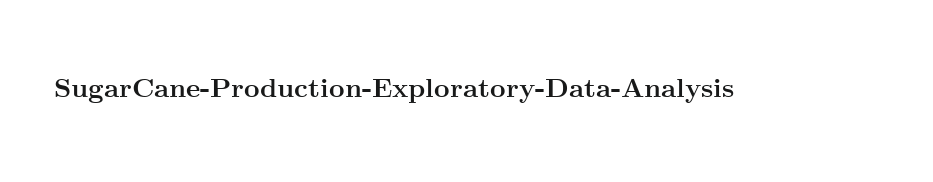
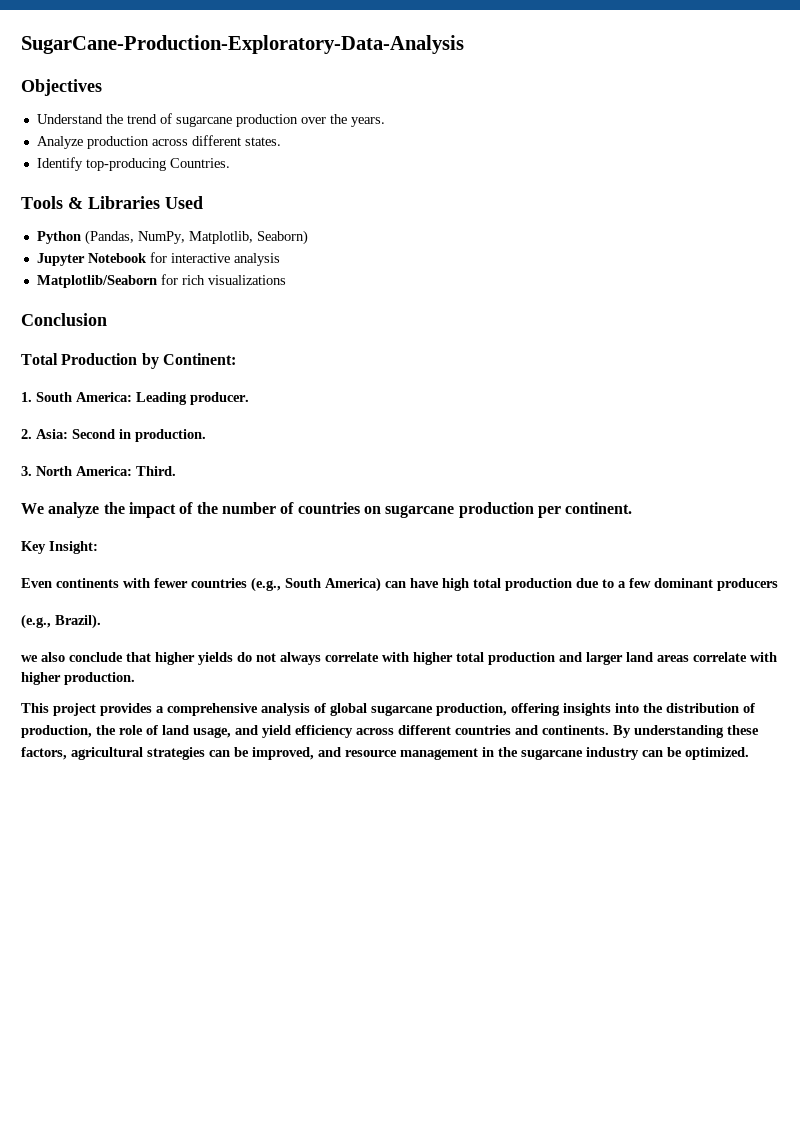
+ Objectives
+ Understand the trend of sugarcane production over the years.
+ Analyze production across different states.
+ Identify top-producing Countries.
+ Tools & Libraries Used
+ Python (Pandas, NumPy, Matplotlib, Seaborn)
+ Jupyter Notebook for interactive analysis
+ Matplotlib/Seaborn for rich visualizations
+ Conclusion
+ Total Production by Continent:
+ 1. South America: Leading producer.
+ 2. Asia: Second in production.
+ 3. North America: Third.
+ We analyze the impact of the number of countries on sugarcane production per continent.
+ Key Insight:
+ Even continents with fewer countries (e.g., South America) can have high total production due to a few dominant producers
+ (e.g., Brazil).
+ we also conclude that higher yields do not always correlate with higher total production and larger land areas correlate with higher production.
+ This project provides a comprehensive analysis of global sugarcane production, offering insights into the distribution of production, the role of land usage, and yield efficiency across different countries and continents. By understanding these factors, agricultural strategies can be improved, and resource management in the sugarcane industry can be optimized.

